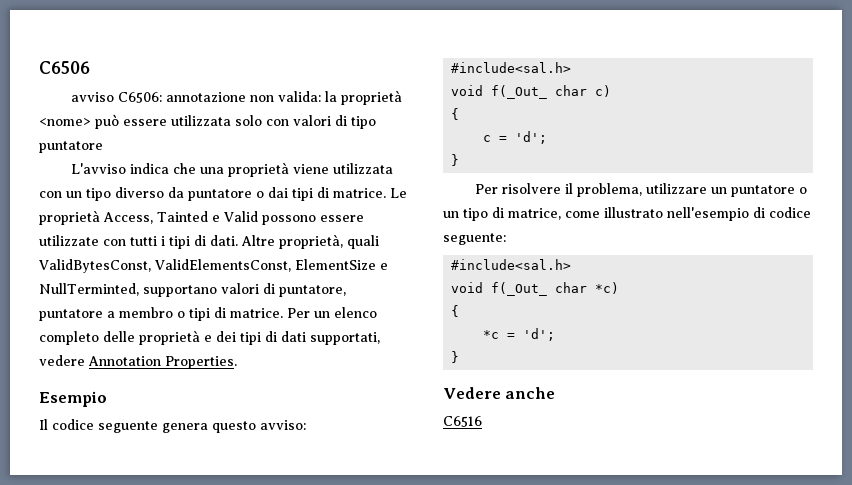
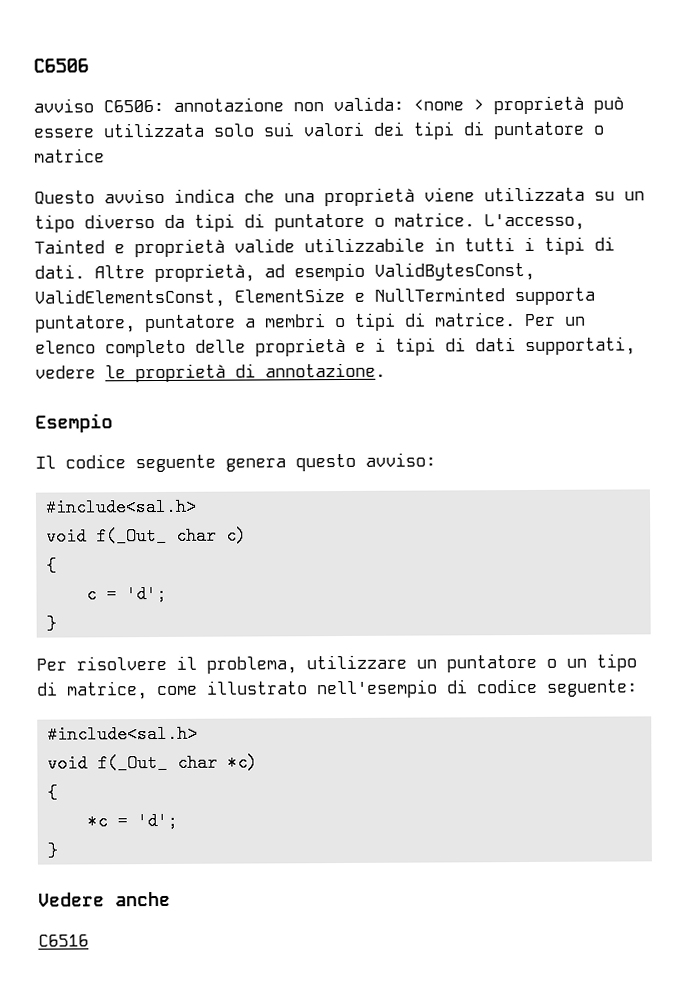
- avviso C6506: annotazione non valida: la proprietà <nome> può essere utilizzata solo con valori di tipo puntatore
- L'avviso indica che una proprietà viene utilizzata con un tipo diverso da puntatore o dai tipi di matrice. Le proprietà Access, Tainted e Valid possono essere utilizzate con tutti i tipi di dati.
+ avviso C6506: annotazione non valida: <nome > proprietà può essere utilizzata solo sui valori dei tipi di puntatore o matrice
+ Questo avviso indica che una proprietà viene utilizzata su un tipo diverso da tipi di puntatore o matrice. L'accesso, Tainted e proprietà valide utilizzabile in tutti i tipi di dati.
- Altre proprietà, quali ValidBytesConst, ValidElementsConst, ElementSize e NullTerminted, supportano valori di puntatore, puntatore a membro o tipi di matrice.
+ Altre proprietà, ad esempio ValidBytesConst, ValidElementsConst, ElementSize e NullTerminted supporta puntatore, puntatore a membri o tipi di matrice.
- Per un elenco completo delle proprietà e dei tipi di dati supportati, vedere Annotation Properties.
+ Per un elenco completo delle proprietà e i tipi di dati supportati, vedere le proprietà di annotazione.

